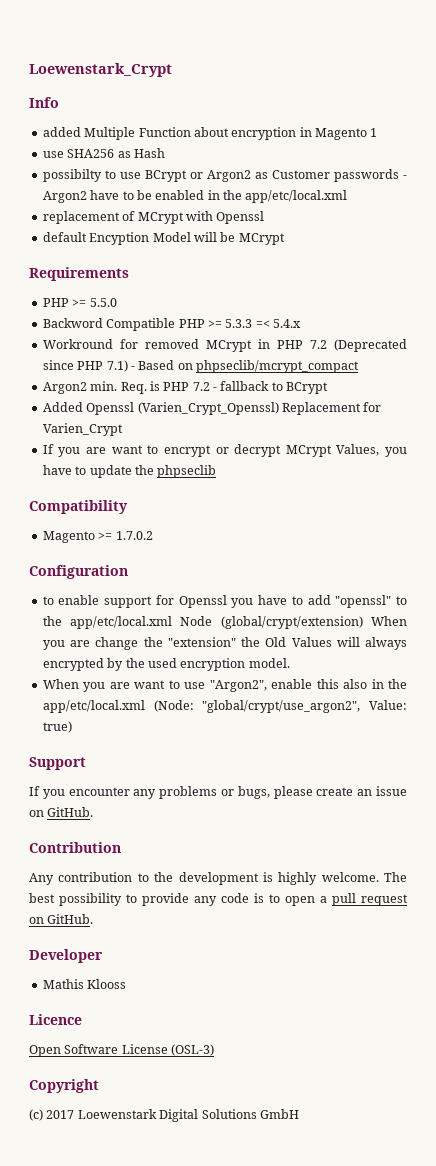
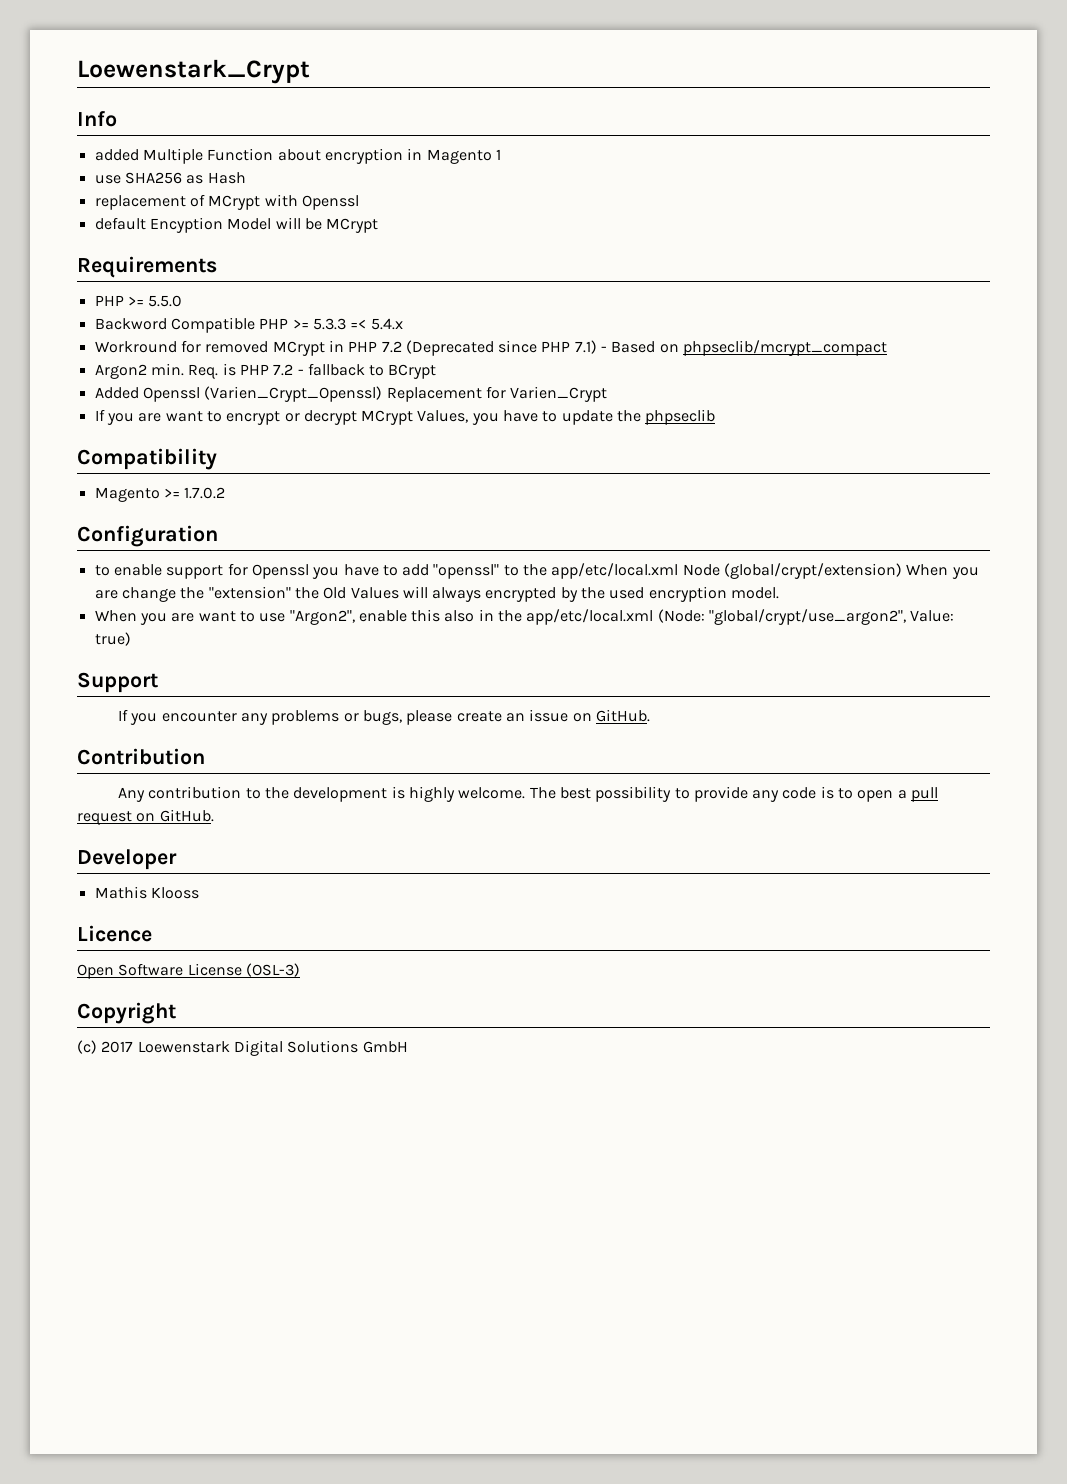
- possibilty to use BCrypt or Argon2 as Customer passwords - Argon2 have to be enabled in the app/etc/local.xml

